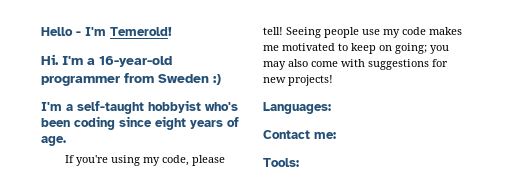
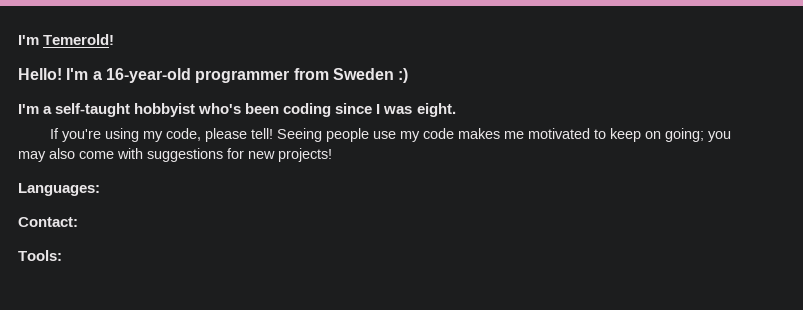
- Hello - I'm Temerold!
+ I'm Temerold!
- Hi. I'm a 16-year-old programmer from Sweden :)
+ Hello! I'm a 16-year-old programmer from Sweden :)
- I'm a self-taught hobbyist who's been coding since eight years of age.
+ I'm a self-taught hobbyist who's been coding since I was eight.
- Contact me:
+ Contact:

